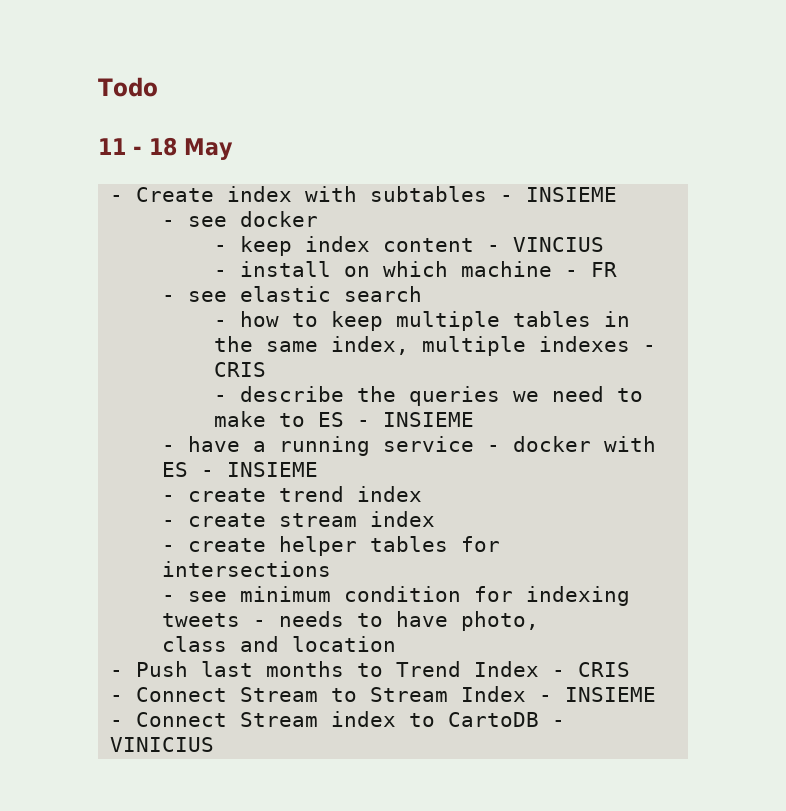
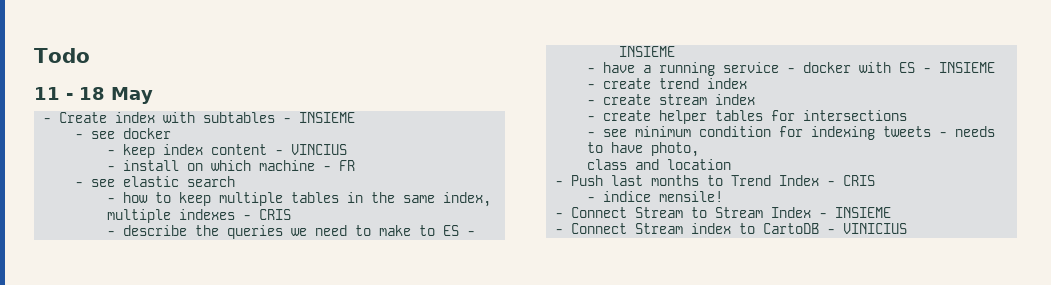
+ - indice mensile!

